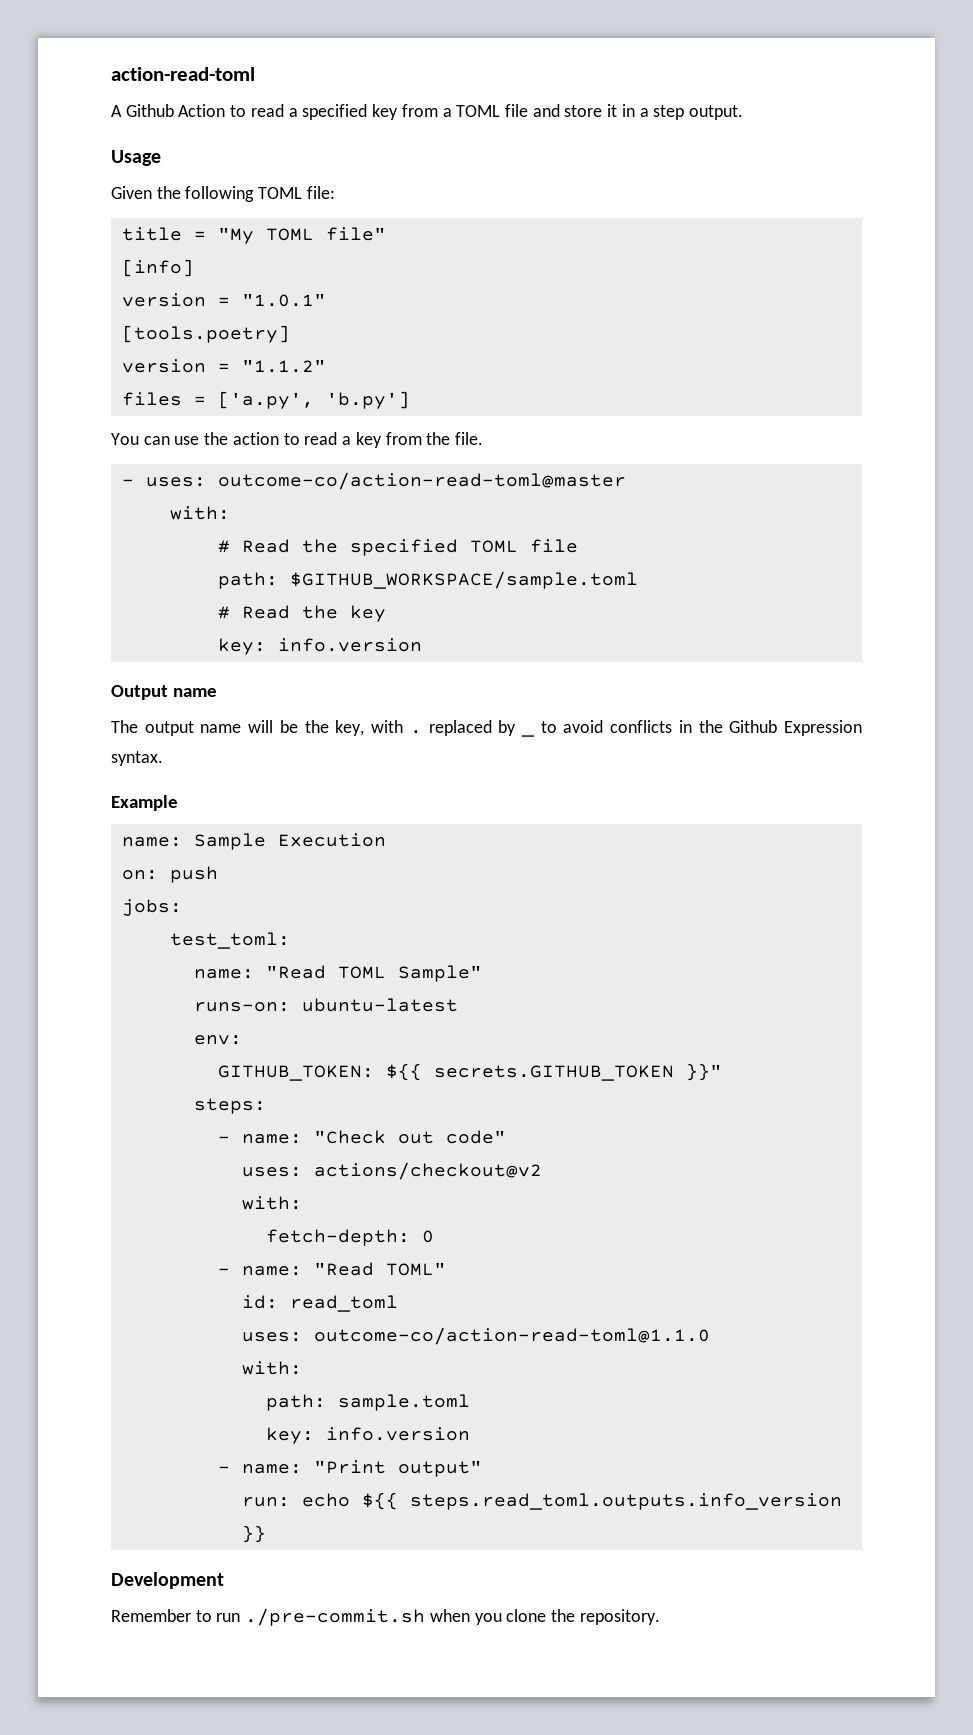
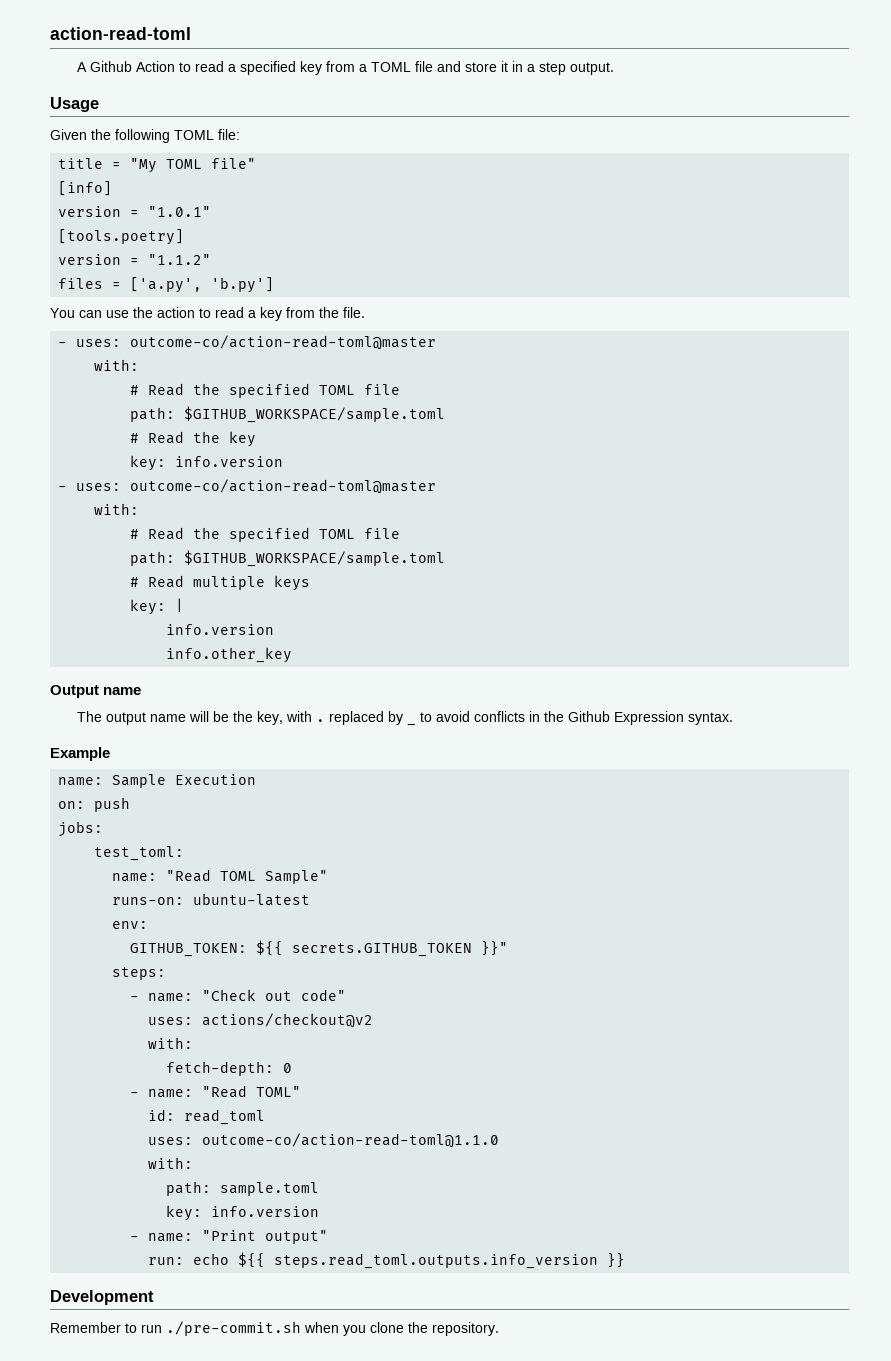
  # Read the key
  key: info.version
+ - uses: outcome-co/action-read-toml@master
+ with:
+ # Read the specified TOML file
+ path: $GITHUB_WORKSPACE/sample.toml
+ # Read multiple keys
+ key: |
+ info.version
+ info.other_key

